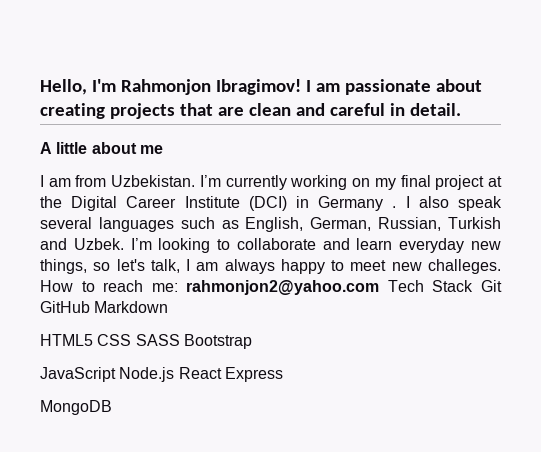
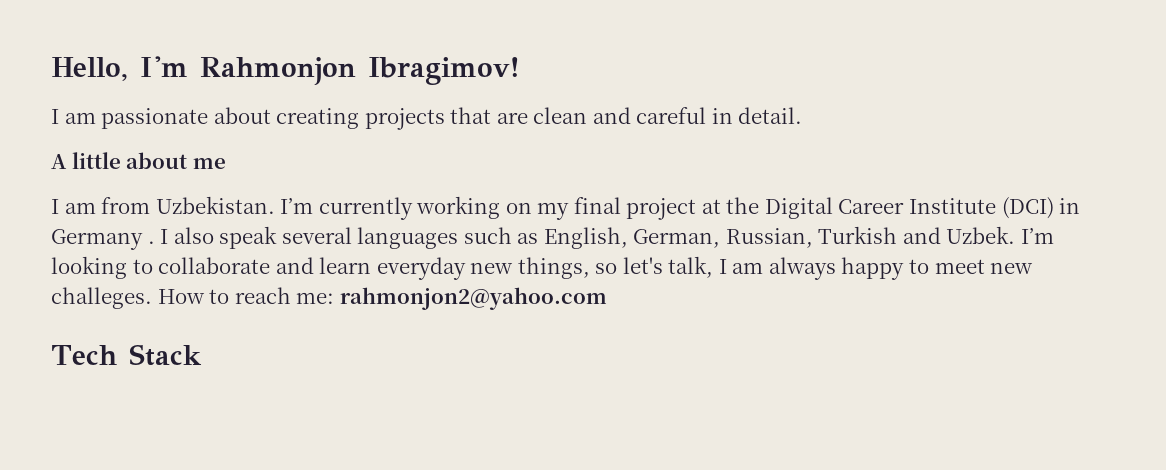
- Hello, I'm Rahmonjon Ibragimov! I am passionate about creating projects that are clean and careful in detail.
+ Hello, I'm Rahmonjon Ibragimov!
+ I am passionate about creating projects that are clean and careful in detail.
- How to reach me: rahmonjon2@yahoo.com Tech Stack Git GitHub Markdown
- HTML5 CSS SASS Bootstrap
- JavaScript Node.js React Express
- MongoDB
+ How to reach me: rahmonjon2@yahoo.com
+ Tech Stack

